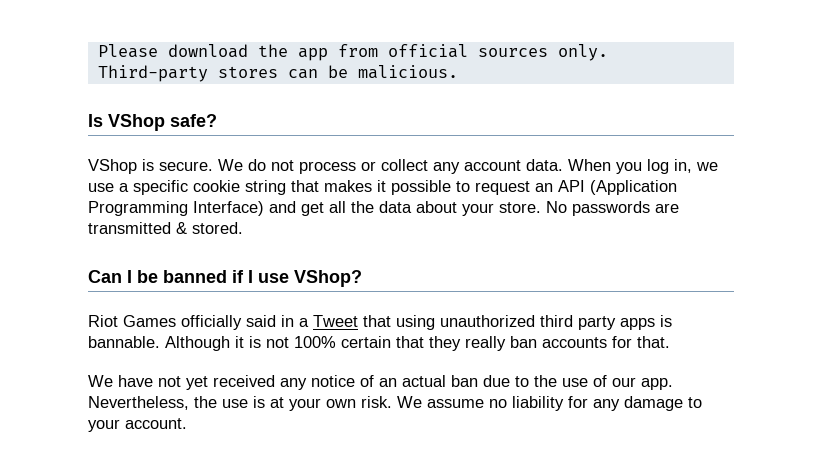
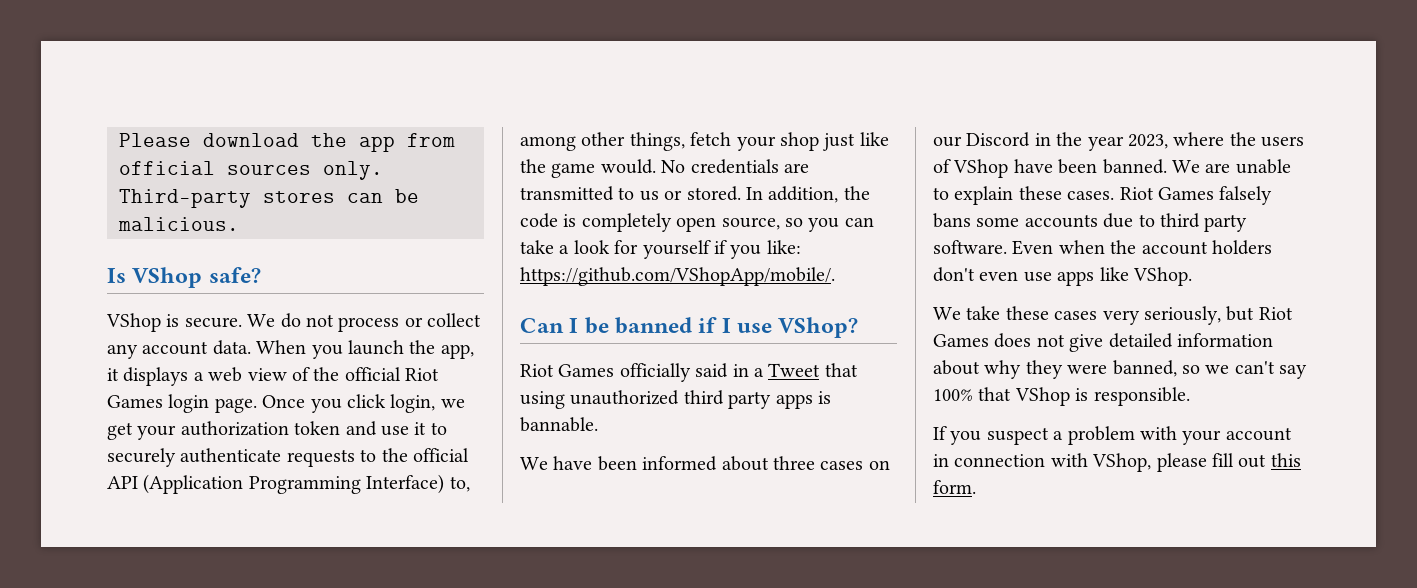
- When you log in, we use a specific cookie string that makes it possible to request an API (Application Programming Interface) and get all the data about your store. No passwords are transmitted & stored.
+ When you launch the app, it displays a web view of the official Riot Games login page. Once you click login, we get your authorization token and use it to securely authenticate requests to the official API (Application Programming Interface) to, among other things, fetch your shop just like the game would. No credentials are transmitted to us or stored. In addition, the code is completely open source, so you can take a look for yourself if you like: https://github.com/VShopApp/mobile/.
- Riot Games officially said in a Tweet that using unauthorized third party apps is bannable. Although it is not 100% certain that they really ban accounts for that.
- We have not yet received any notice of an actual ban due to the use of our app. Nevertheless, the use is at your own risk. We assume no liability for any damage to your account.
+ Riot Games officially said in a Tweet that using unauthorized third party apps is bannable.
+ We have been informed about three cases on our Discord in the year 2023, where the users of VShop have been banned. We are unable to explain these cases. Riot Games falsely bans some accounts due to third party software. Even when the account holders don't even use apps like VShop.
+ We take these cases very seriously, but Riot Games does not give detailed information about why they were banned, so we can't say 100% that VShop is responsible.
+ If you suspect a problem with your account in connection with VShop, please fill out this form.

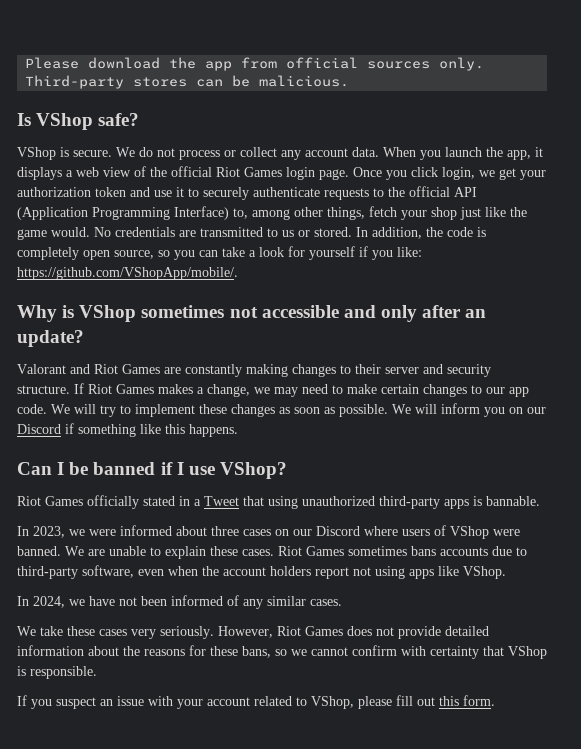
+ Why is VShop sometimes not accessible and only after an update?
+ Valorant and Riot Games are constantly making changes to their server and security structure. If Riot Games makes a change, we may need to make certain changes to our app code. We will try to implement these changes as soon as possible. We will inform you on our Discord if something like this happens.
- Riot Games officially said in a Tweet that using unauthorized third party apps is bannable.
+ Riot Games officially stated in a Tweet that using unauthorized third-party apps is bannable.
- We have been informed about three cases on our Discord in the year 2023, where the users of VShop have been banned.
+ In 2023, we were informed about three cases on our Discord where users of VShop were banned.
- Riot Games falsely bans some accounts due to third party software. Even when the account holders don't even use apps like VShop.
+ Riot Games sometimes bans accounts due to third-party software, even when the account holders report not using apps like VShop.
+ In 2024, we have not been informed of any similar cases.
- We take these cases very seriously, but Riot Games does not give detailed information about why they were banned, so we can't say 100% that VShop is responsible.
+ We take these cases very seriously. However, Riot Games does not provide detailed information about the reasons for these bans, so we cannot confirm with certainty that VShop is responsible.
- If you suspect a problem with your account in connection with VShop, please fill out this form.
+ If you suspect an issue with your account related to VShop, please fill out this form.

